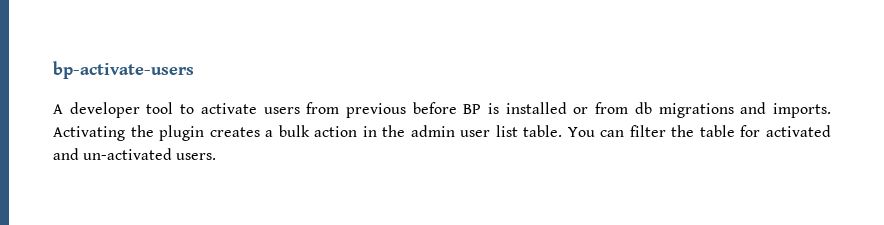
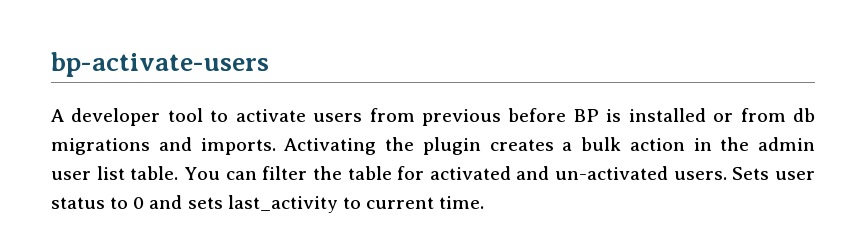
+ Sets user status to 0 and sets last_activity to current time.

